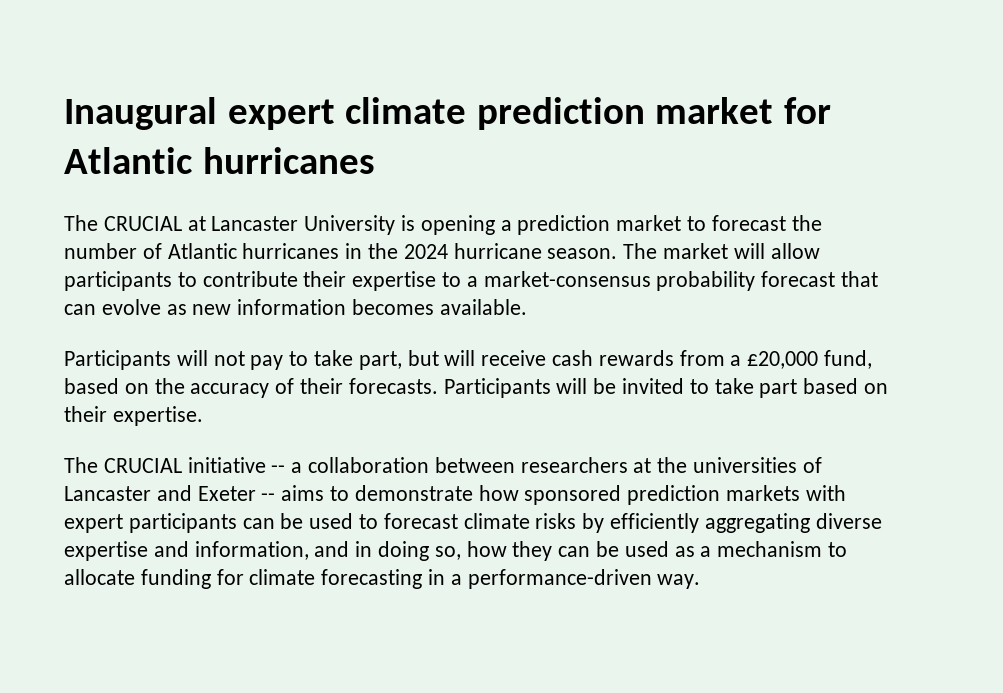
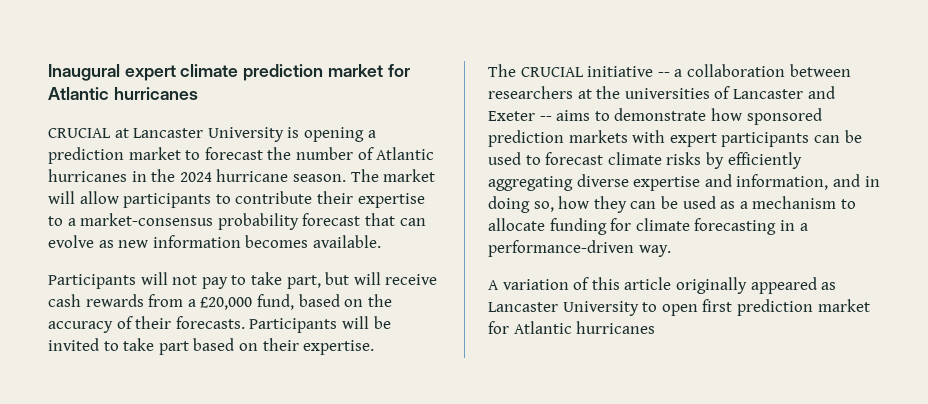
- The CRUCIAL at Lancaster University is opening a prediction market to forecast the number of Atlantic hurricanes in the 2024 hurricane season.
+ CRUCIAL at Lancaster University is opening a prediction market to forecast the number of Atlantic hurricanes in the 2024 hurricane season.
+ A variation of this article originally appeared as Lancaster University to open first prediction market for Atlantic hurricanes

